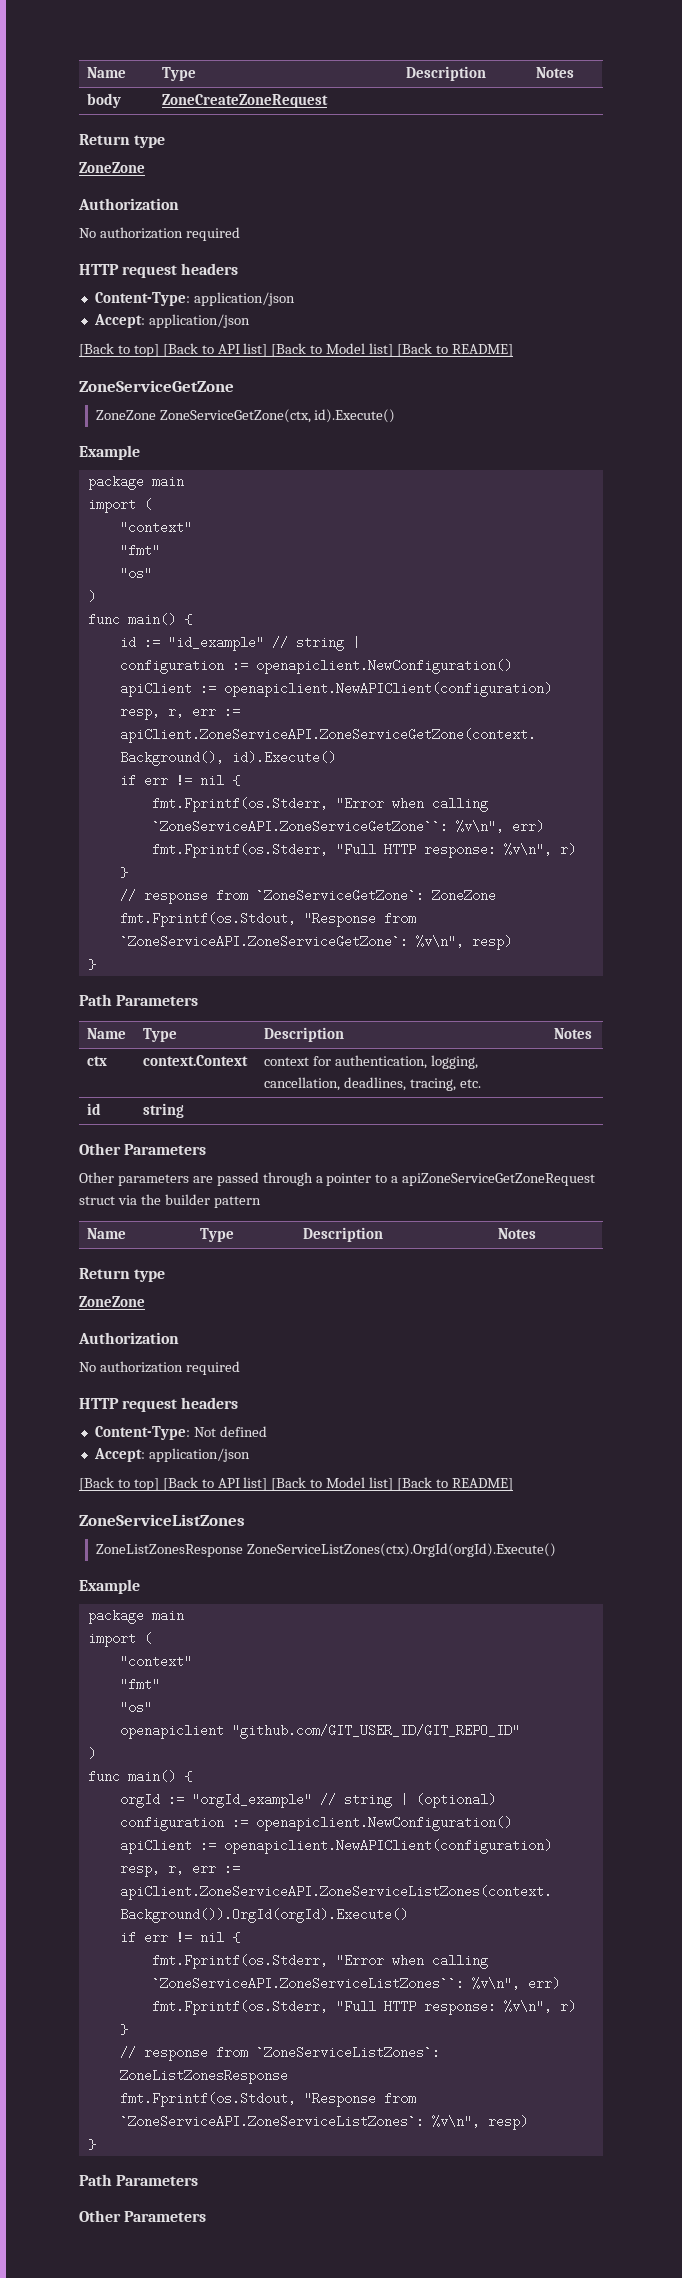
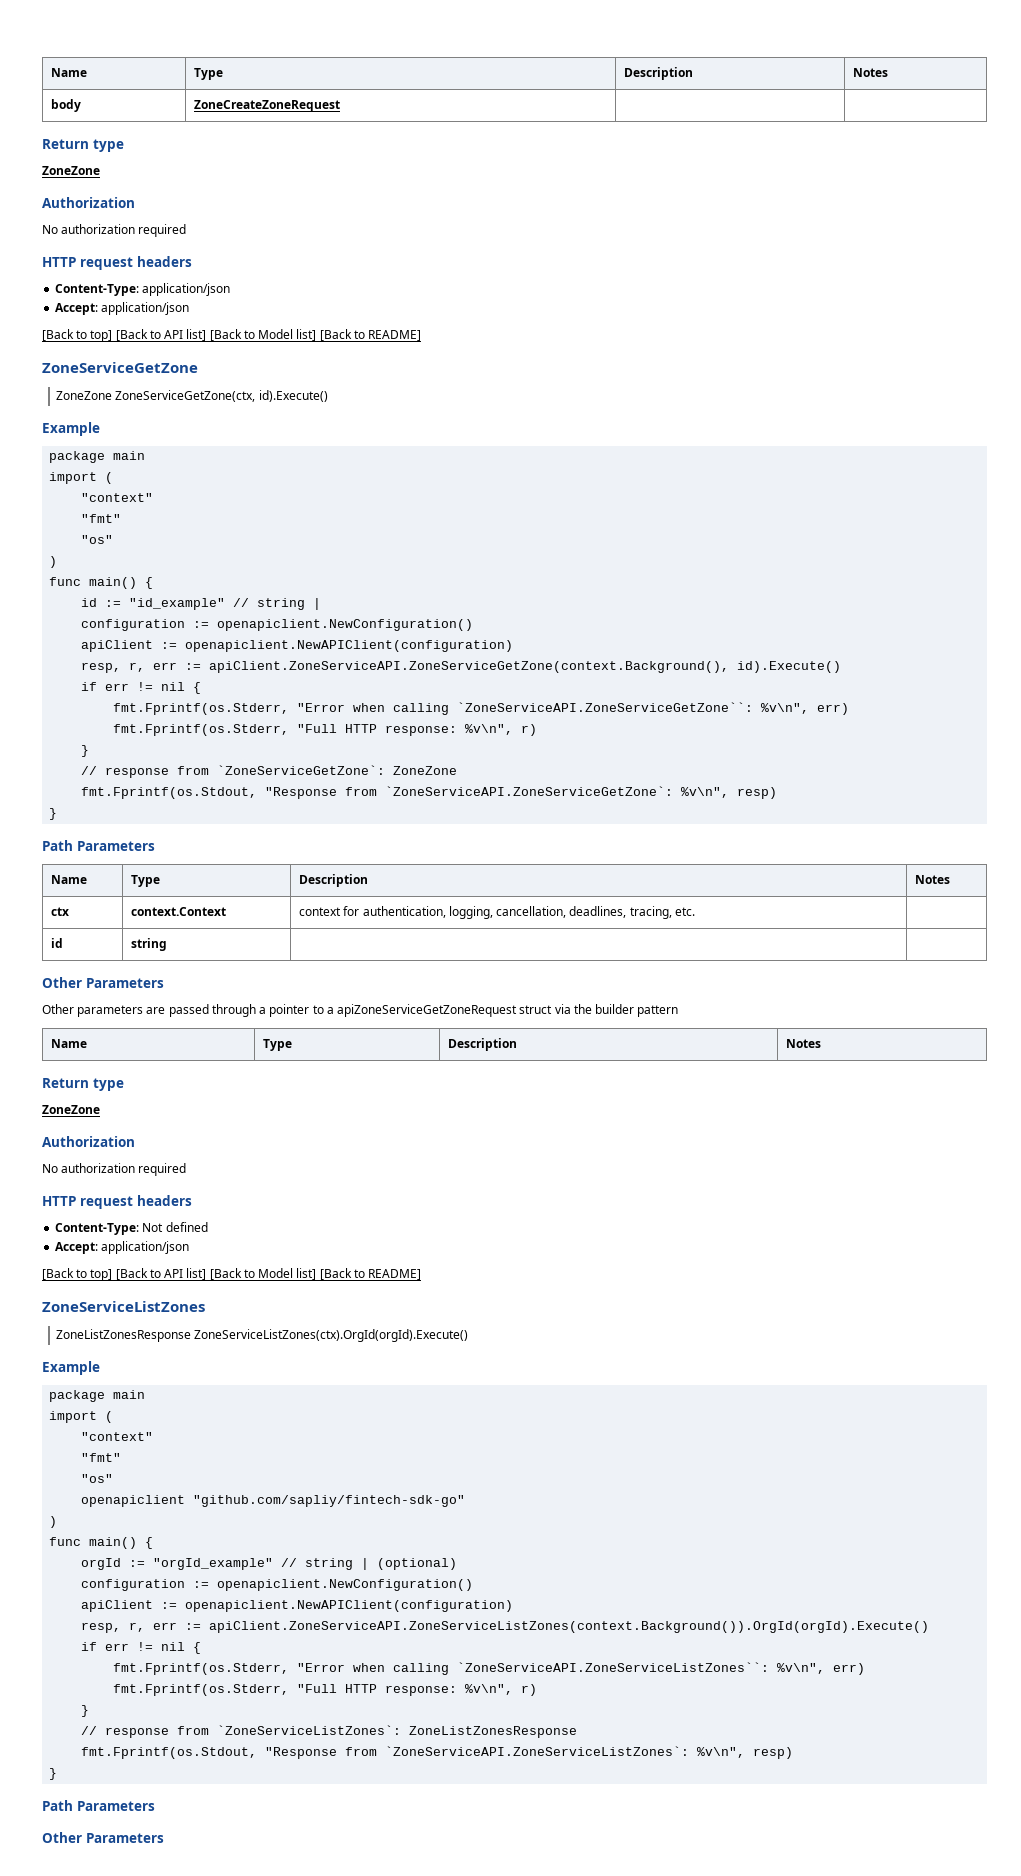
- openapiclient "github.com/GIT_USER_ID/GIT_REPO_ID"
+ openapiclient "github.com/sapliy/fintech-sdk-go"

